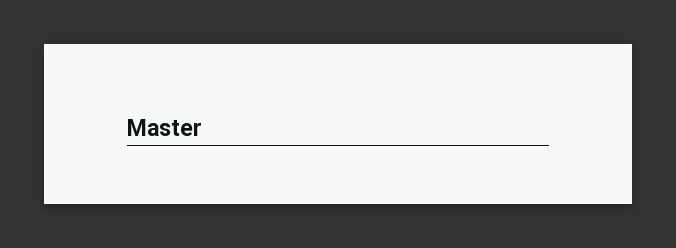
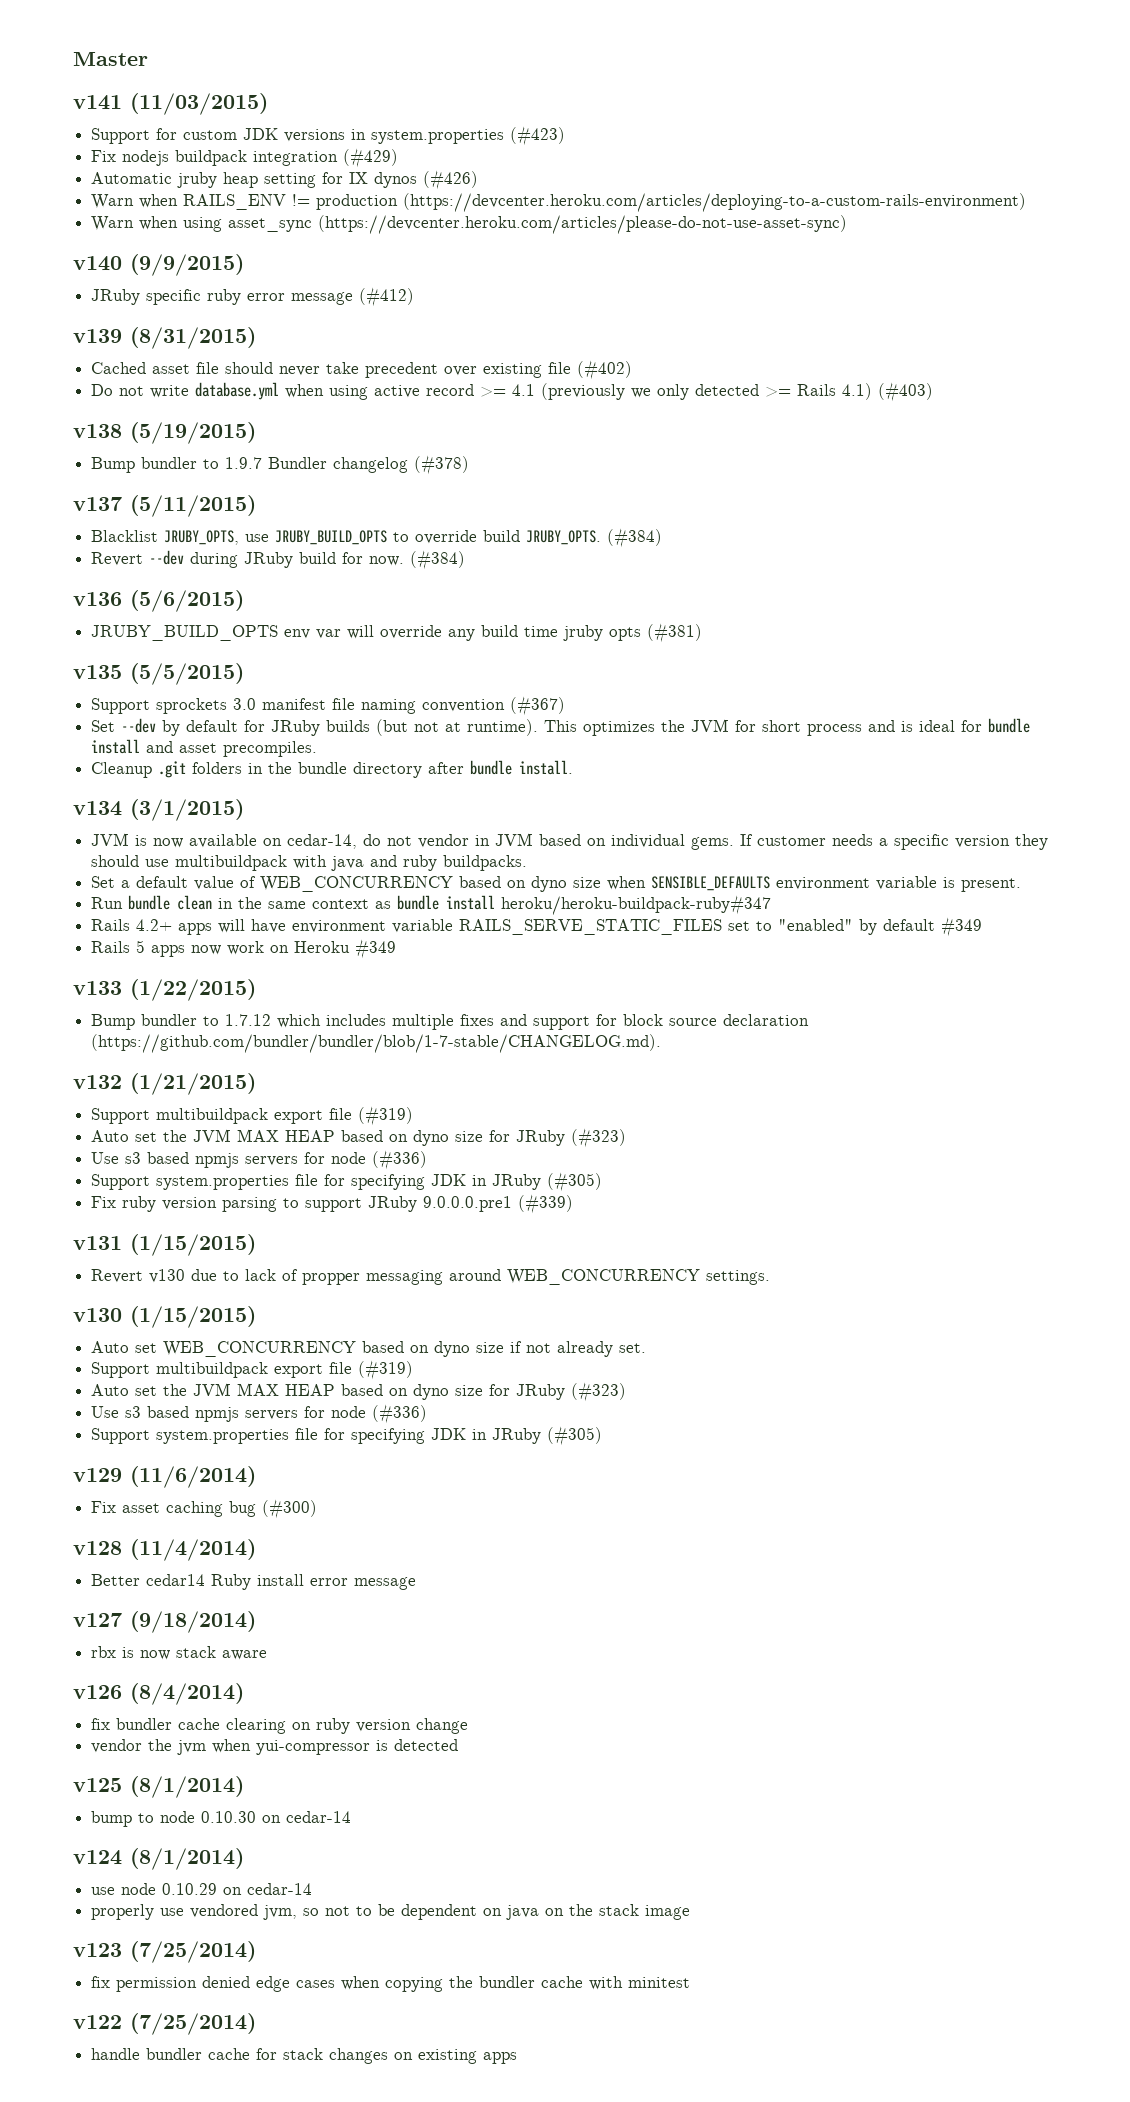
+ v141 (11/03/2015)
+ Support for custom JDK versions in system.properties (#423)
+ Fix nodejs buildpack integration (#429)
+ Automatic jruby heap setting for IX dynos (#426)
+ Warn when RAILS_ENV != production (https://devcenter.heroku.com/articles/deploying-to-a-custom-rails-environment)
+ Warn when using asset_sync (https://devcenter.heroku.com/articles/please-do-not-use-asset-sync)
+ v140 (9/9/2015)
+ JRuby specific ruby error message (#412)
+ v139 (8/31/2015)
+ Cached asset file should never take precedent over existing file (#402)
+ Do not write database.yml when using active record >= 4.1 (previously we only detected >= Rails 4.1) (#403)
+ v138 (5/19/2015)
+ Bump bundler to 1.9.7 Bundler changelog (#378)
+ v137 (5/11/2015)
+ Blacklist JRUBY_OPTS, use JRUBY_BUILD_OPTS to override build JRUBY_OPTS. (#384)
+ Revert --dev during JRuby build for now. (#384)
+ v136 (5/6/2015)
+ JRUBY_BUILD_OPTS env var will override any build time jruby opts (#381)
+ v135 (5/5/2015)
+ Support sprockets 3.0 manifest file naming convention (#367)
+ Set --dev by default for JRuby builds (but not at runtime). This optimizes the JVM for short process and is ideal for bundle install and asset precompiles.
+ Cleanup .git folders in the bundle directory after bundle install.
+ v134 (3/1/2015)
+ JVM is now available on cedar-14, do not vendor in JVM based on individual gems. If customer needs a specific version they should use multibuildpack with java and ruby buildpacks.
+ Set a default value of WEB_CONCURRENCY based on dyno size when SENSIBLE_DEFAULTS environment variable is present.
+ Run bundle clean in the same context as bundle install heroku/heroku-buildpack-ruby#347
+ Rails 4.2+ apps will have environment variable RAILS_SERVE_STATIC_FILES set to "enabled" by default #349
+ Rails 5 apps now work on Heroku #349
+ v133 (1/22/2015)
+ Bump bundler to 1.7.12 which includes multiple fixes and support for block source declaration (https://github.com/bundler/bundler/blob/1-7-stable/CHANGELOG.md).
+ v132 (1/21/2015)
+ Support multibuildpack export file (#319)
+ Auto set the JVM MAX HEAP based on dyno size for JRuby (#323)
+ Use s3 based npmjs servers for node (#336)
+ Support system.properties file for specifying JDK in JRuby (#305)
+ Fix ruby version parsing to support JRuby 9.0.0.0.pre1 (#339)
+ v131 (1/15/2015)
+ Revert v130 due to lack of propper messaging around WEB_CONCURRENCY settings.
+ v130 (1/15/2015)
+ Auto set WEB_CONCURRENCY based on dyno size if not already set.
+ Support multibuildpack export file (#319)
+ Auto set the JVM MAX HEAP based on dyno size for JRuby (#323)
+ Use s3 based npmjs servers for node (#336)
+ Support system.properties file for specifying JDK in JRuby (#305)
+ v129 (11/6/2014)
+ Fix asset caching bug (#300)
+ v128 (11/4/2014)
+ Better cedar14 Ruby install error message
+ v127 (9/18/2014)
+ rbx is now stack aware
+ v126 (8/4/2014)
+ fix bundler cache clearing on ruby version change
+ vendor the jvm when yui-compressor is detected
+ v125 (8/1/2014)
+ bump to node 0.10.30 on cedar-14
+ v124 (8/1/2014)
+ use node 0.10.29 on cedar-14
+ properly use vendored jvm, so not to be dependent on java on the stack image
+ v123 (7/25/2014)
+ fix permission denied edge cases when copying the bundler cache with minitest
+ v122 (7/25/2014)
+ handle bundler cache for stack changes on existing apps

